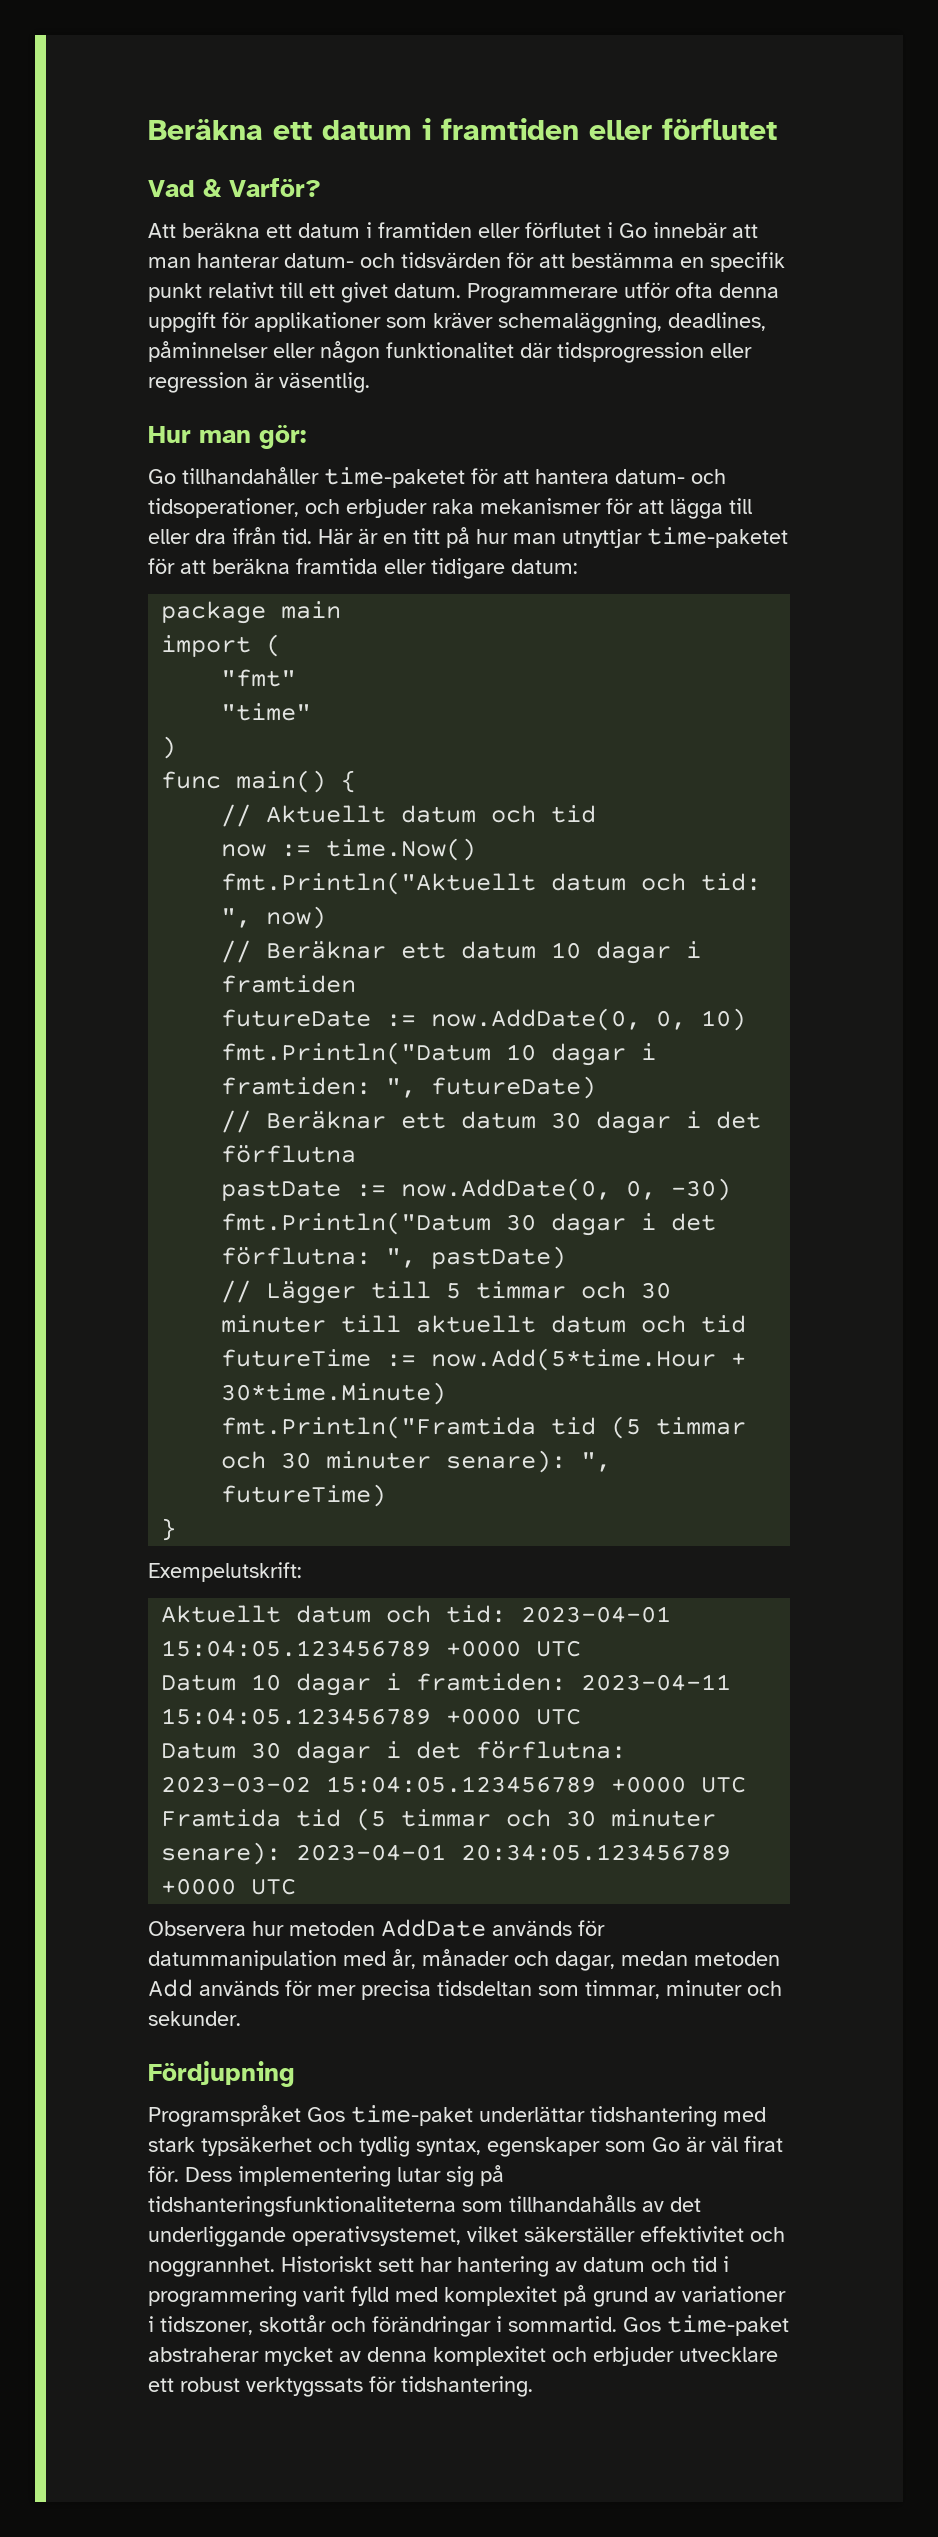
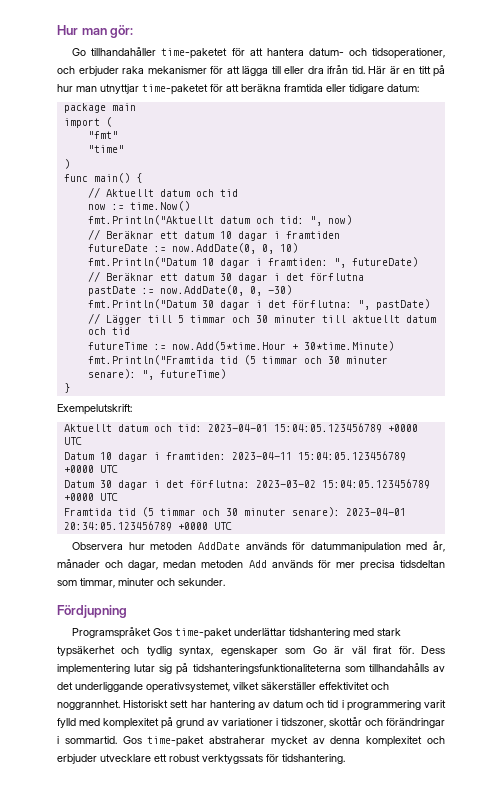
- Beräkna ett datum i framtiden eller förflutet
- Vad & Varför?
- Att beräkna ett datum i framtiden eller förflutet i Go innebär att man hanterar datum- och tidsvärden för att bestämma en specifik punkt relativt till ett givet datum. Programmerare utför ofta denna uppgift för applikationer som kräver schemaläggning, deadlines, påminnelser eller någon funktionalitet där tidsprogression eller regression är väsentlig.

